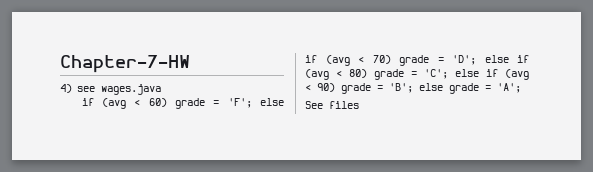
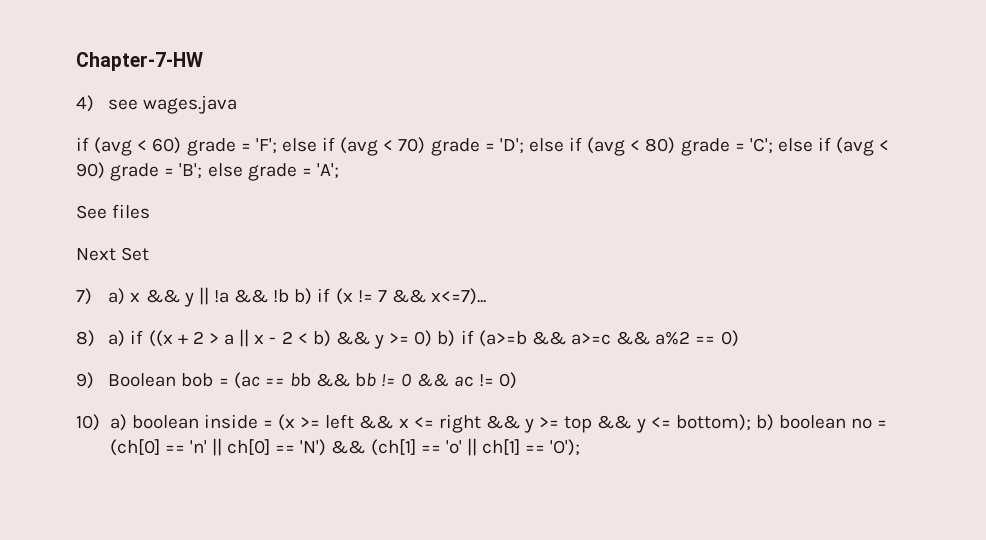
+ Next Set
+ 7) a) x && y || !a && !b b) if (x != 7 && x<=7)...
+ 8) a) if ((x + 2 > a || x - 2 < b) && y >= 0) b) if (a>=b && a>=c && a%2 == 0)
+ 9) Boolean bob = (ac == bb && bb != 0 && ac != 0)
+ 10) a) boolean inside = (x >= left && x <= right && y >= top && y <= bottom); b) boolean no = (ch[0] == 'n' || ch[0] == 'N') && (ch[1] == 'o' || ch[1] == 'O');

